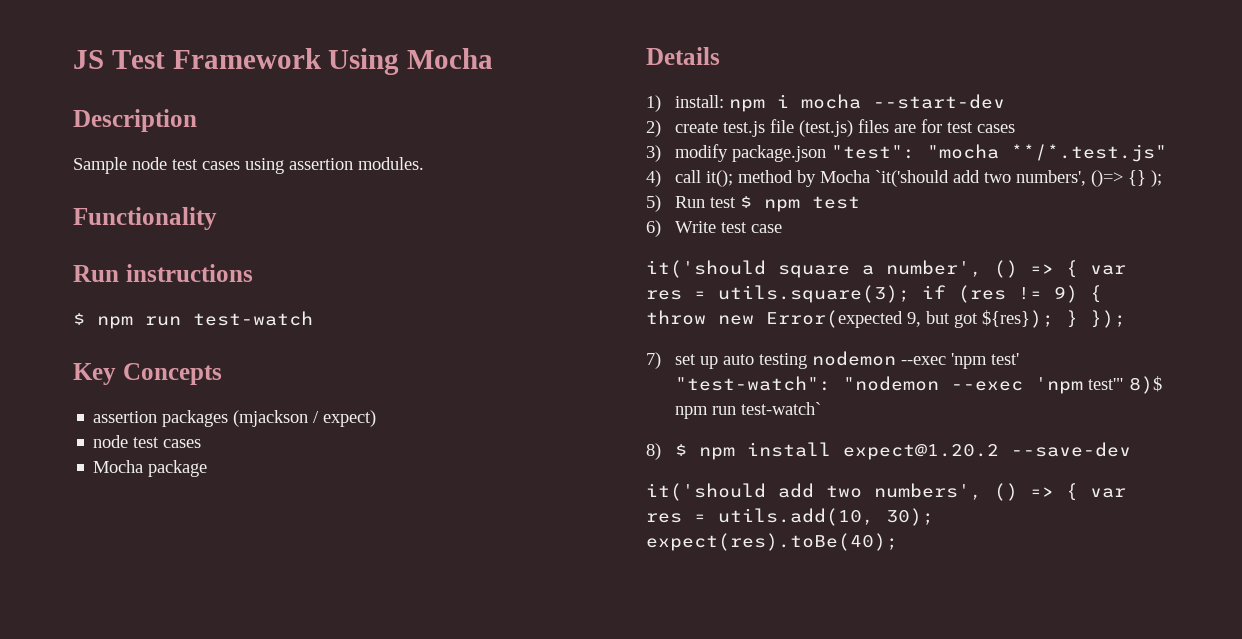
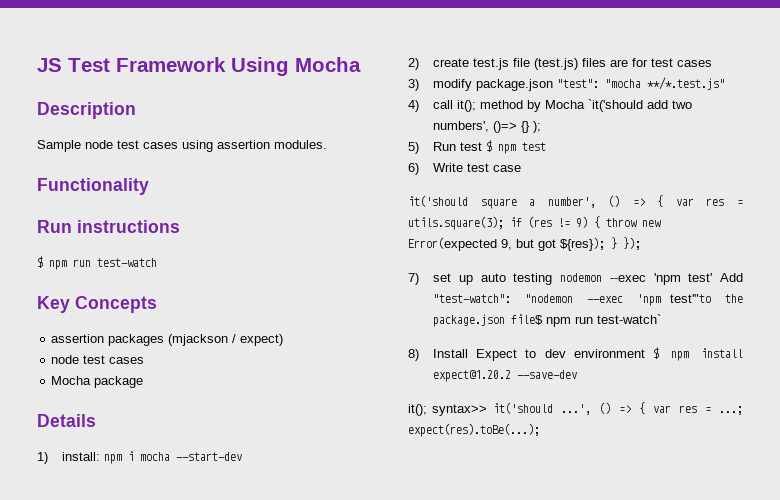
- 7) set up auto testing nodemon --exec 'npm test' "test-watch": "nodemon --exec 'npm test'" 8)$ npm run test-watch`
+ 7) set up auto testing nodemon --exec 'npm test' Add "test-watch": "nodemon --exec 'npm test'"to the package.json file$ npm run test-watch`
- 8) $ npm install expect@1.20.2 --save-dev
+ 8) Install Expect to dev environment $ npm install expect@1.20.2 --save-dev
- it('should add two numbers', () => { var res = utils.add(10, 30); expect(res).toBe(40);
+ it(); syntax>> it('should ...', () => { var res = ...; expect(res).toBe(...);

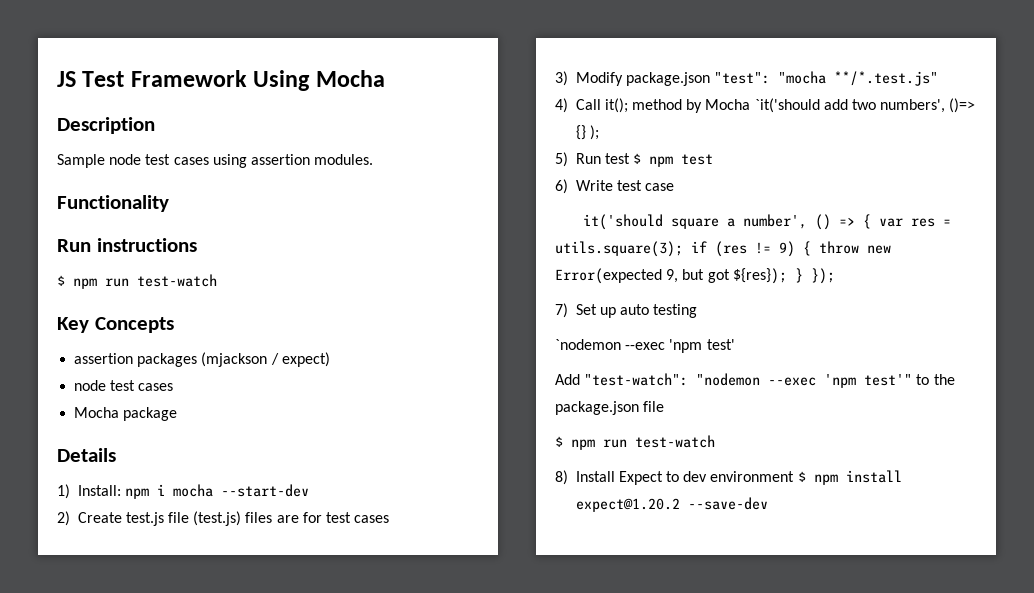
- 1) install: npm i mocha --start-dev
+ 1) Install: npm i mocha --start-dev
- 2) create test.js file (test.js) files are for test cases
+ 2) Create test.js file (test.js) files are for test cases
- 3) modify package.json "test": "mocha **/*.test.js"
+ 3) Modify package.json "test": "mocha **/*.test.js"
- 4) call it(); method by Mocha `it('should add two numbers', ()=> {} );
+ 4) Call it(); method by Mocha `it('should add two numbers', ()=> {} );
- 7) set up auto testing nodemon --exec 'npm test' Add "test-watch": "nodemon --exec 'npm test'"to the package.json file$ npm run test-watch`
+ 7) Set up auto testing
+ `nodemon --exec 'npm test'
+ Add "test-watch": "nodemon --exec 'npm test'" to the package.json file
+ $ npm run test-watch
- it(); syntax>> it('should ...', () => { var res = ...; expect(res).toBe(...);

